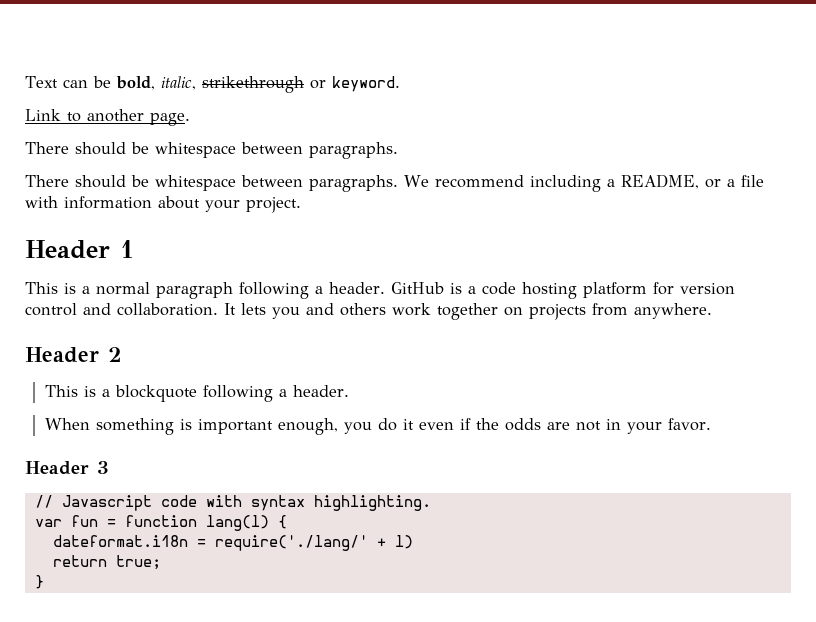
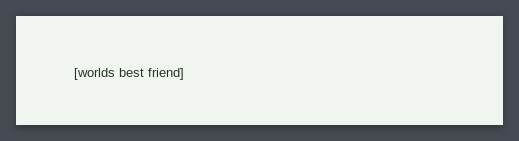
- Text can be bold, italic, strikethrough or keyword.
- Link to another page.
- There should be whitespace between paragraphs.
- There should be whitespace between paragraphs. We recommend including a README, or a file with information about your project.
- Header 1
- This is a normal paragraph following a header. GitHub is a code hosting platform for version control and collaboration. It lets you and others work together on projects from anywhere.
- Header 2
- This is a blockquote following a header.
- When something is important enough, you do it even if the odds are not in your favor.
- Header 3
- // Javascript code with syntax highlighting.
- var fun = function lang(l) {
- dateformat.i18n = require('./lang/' + l)
- return true;
- }
+ [worlds best friend]

